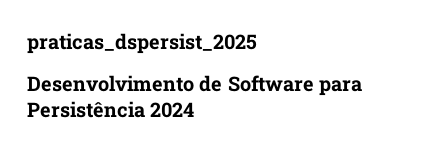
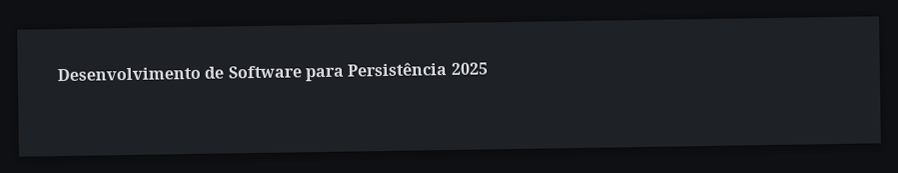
- praticas_dspersist_2025
- Desenvolvimento de Software para Persistência 2024
+ Desenvolvimento de Software para Persistência 2025

